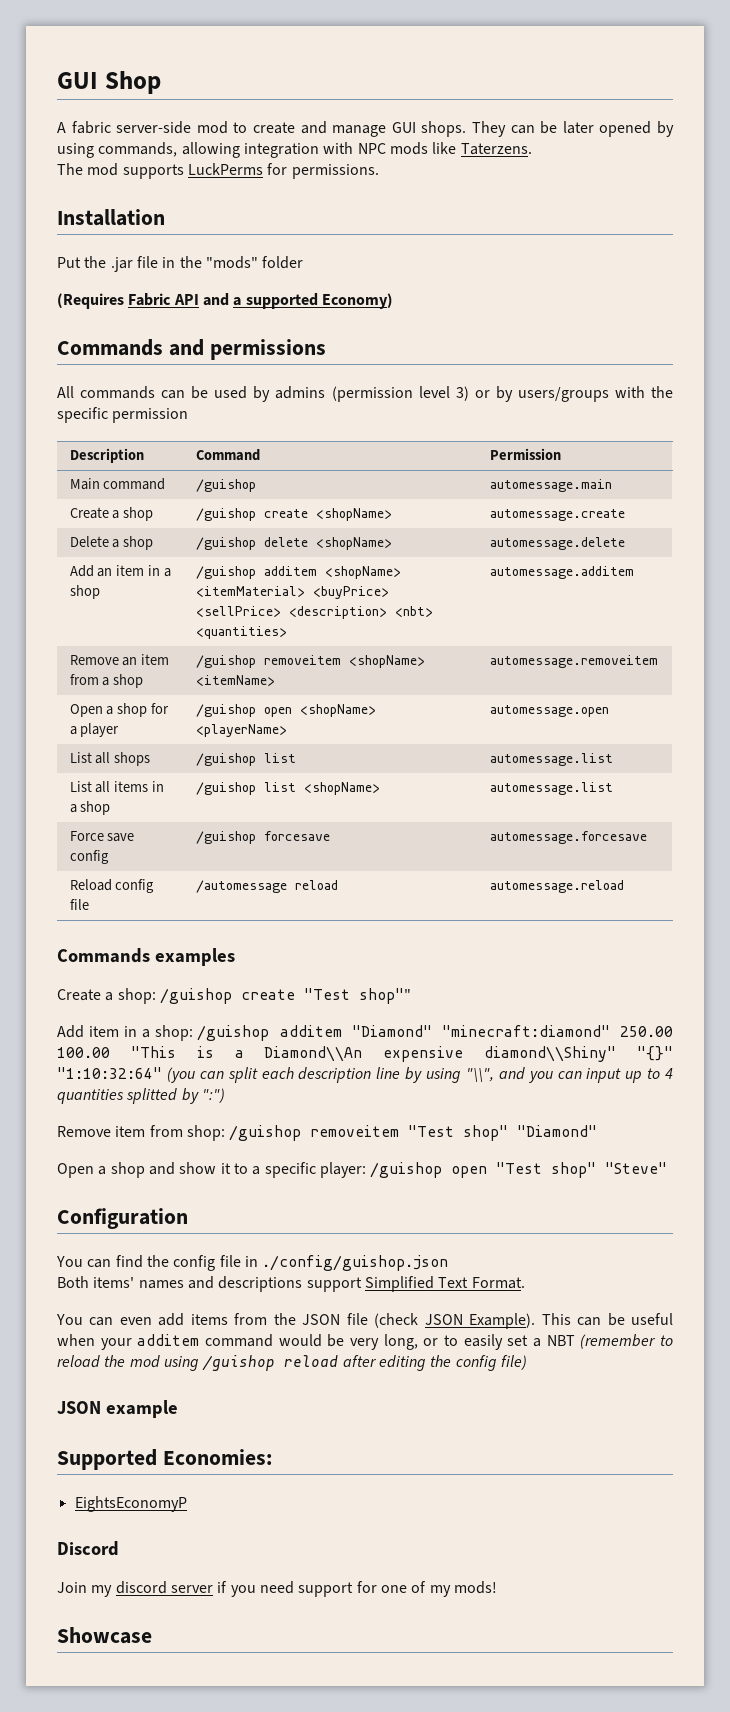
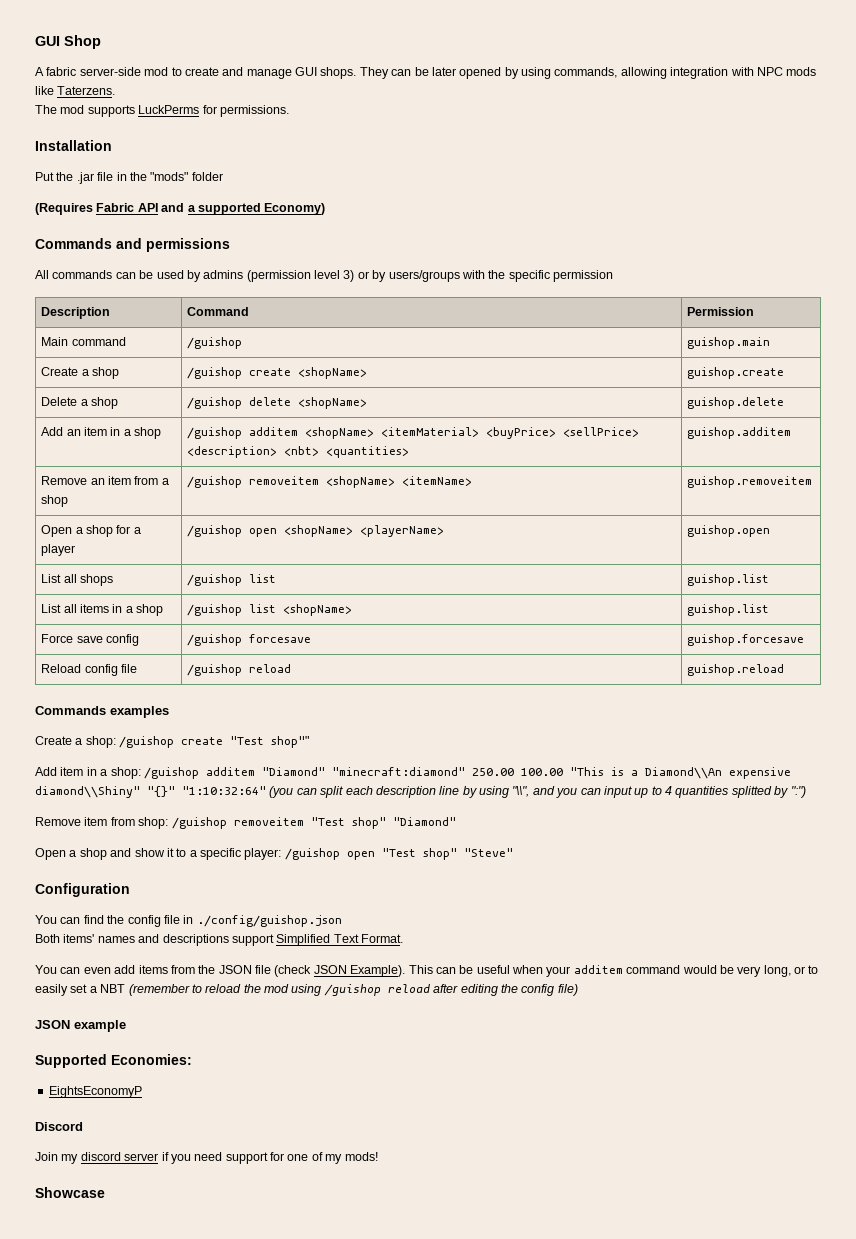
- Main command | /guishop | automessage.main
+ Main command | /guishop | guishop.main
- Create a shop | /guishop create <shopName> | automessage.create
+ Create a shop | /guishop create <shopName> | guishop.create
- Delete a shop | /guishop delete <shopName> | automessage.delete
+ Delete a shop | /guishop delete <shopName> | guishop.delete
- Add an item in a shop | /guishop additem <shopName> <itemMaterial> <buyPrice> <sellPrice> <description> <nbt> <quantities> | automessage.additem
+ Add an item in a shop | /guishop additem <shopName> <itemMaterial> <buyPrice> <sellPrice> <description> <nbt> <quantities> | guishop.additem
- Remove an item from a shop | /guishop removeitem <shopName> <itemName> | automessage.removeitem
+ Remove an item from a shop | /guishop removeitem <shopName> <itemName> | guishop.removeitem
- Open a shop for a player | /guishop open <shopName> <playerName> | automessage.open
+ Open a shop for a player | /guishop open <shopName> <playerName> | guishop.open
- List all shops | /guishop list | automessage.list
+ List all shops | /guishop list | guishop.list
- List all items in a shop | /guishop list <shopName> | automessage.list
+ List all items in a shop | /guishop list <shopName> | guishop.list
- Force save config | /guishop forcesave | automessage.forcesave
+ Force save config | /guishop forcesave | guishop.forcesave
- Reload config file | /automessage reload | automessage.reload
+ Reload config file | /guishop reload | guishop.reload

